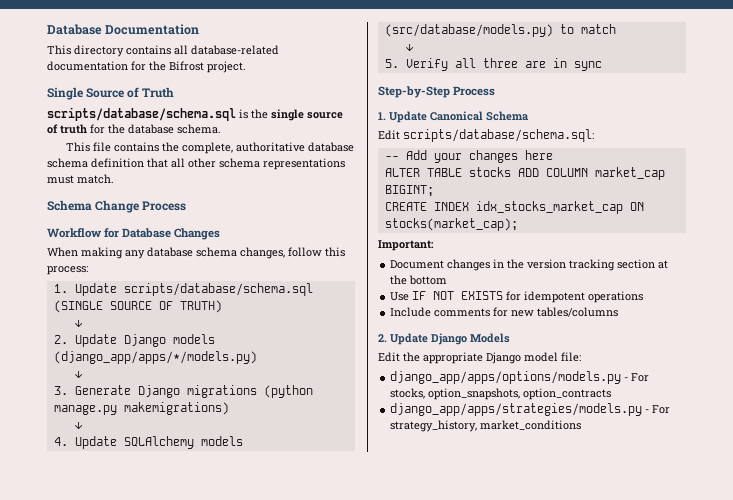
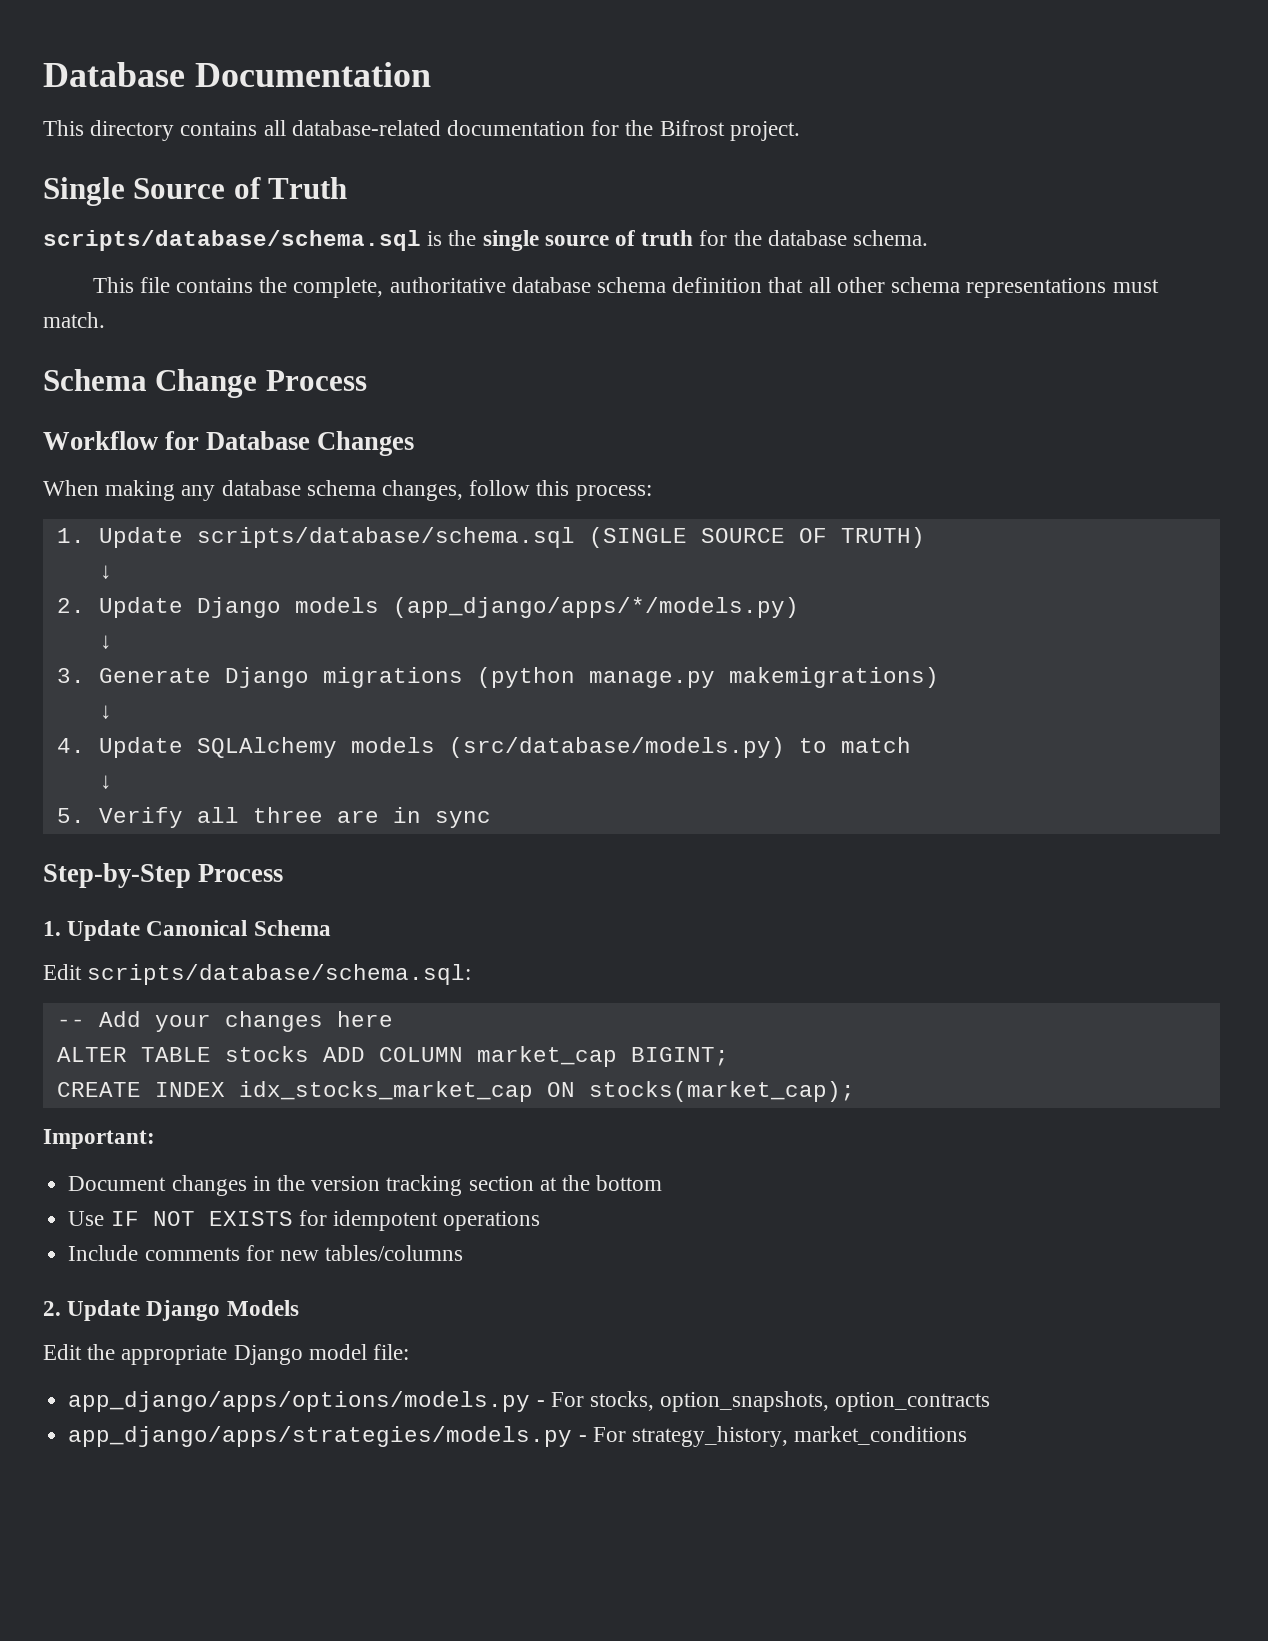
- 2. Update Django models (django_app/apps/*/models.py)
+ 2. Update Django models (app_django/apps/*/models.py)
- django_app/apps/options/models.py - For stocks, option_snapshots, option_contracts
+ app_django/apps/options/models.py - For stocks, option_snapshots, option_contracts
- django_app/apps/strategies/models.py - For strategy_history, market_conditions
+ app_django/apps/strategies/models.py - For strategy_history, market_conditions

